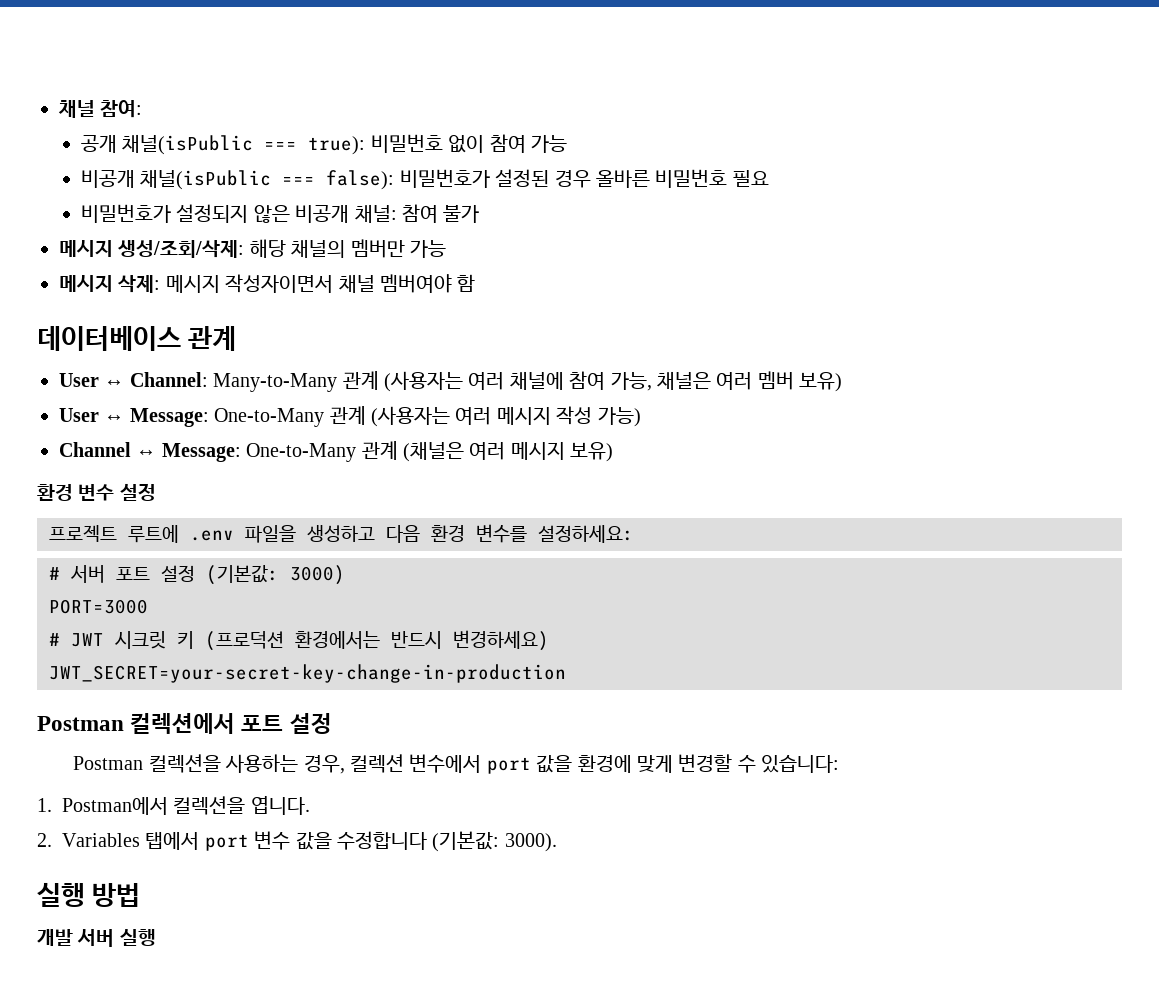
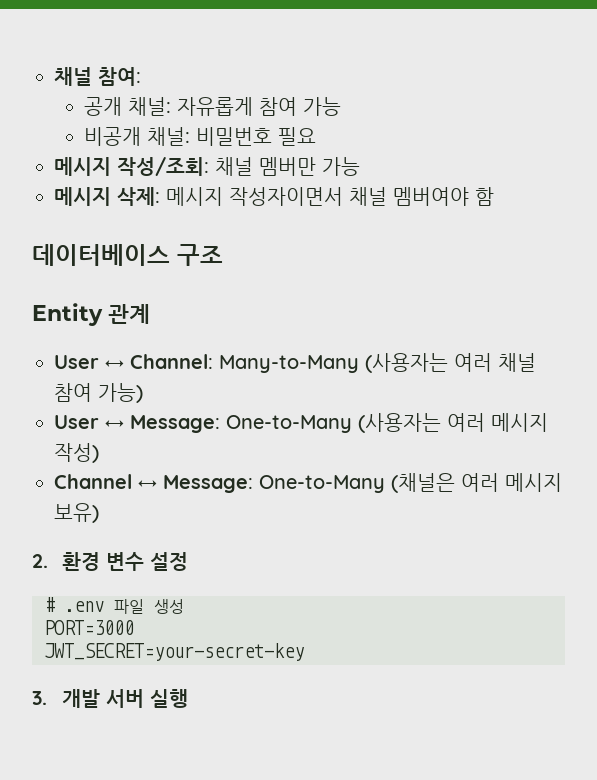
- 공개 채널(isPublic === true): 비밀번호 없이 참여 가능
- 비공개 채널(isPublic === false): 비밀번호가 설정된 경우 올바른 비밀번호 필요
- 비밀번호가 설정되지 않은 비공개 채널: 참여 불가
- 메시지 생성/조회/삭제: 해당 채널의 멤버만 가능
+ 공개 채널: 자유롭게 참여 가능
+ 비공개 채널: 비밀번호 필요
+ 메시지 작성/조회: 채널 멤버만 가능
- 데이터베이스 관계
+ 데이터베이스 구조
+ Entity 관계
- User ↔ Channel: Many-to-Many 관계 (사용자는 여러 채널에 참여 가능, 채널은 여러 멤버 보유)
+ User ↔ Channel: Many-to-Many (사용자는 여러 채널 참여 가능)
- User ↔ Message: One-to-Many 관계 (사용자는 여러 메시지 작성 가능)
+ User ↔ Message: One-to-Many (사용자는 여러 메시지 작성)
- Channel ↔ Message: One-to-Many 관계 (채널은 여러 메시지 보유)
+ Channel ↔ Message: One-to-Many (채널은 여러 메시지 보유)
- 환경 변수 설정
+ 2. 환경 변수 설정
- 프로젝트 루트에 .env 파일을 생성하고 다음 환경 변수를 설정하세요:
- # 서버 포트 설정 (기본값: 3000)
+ # .env 파일 생성
  PORT=3000
- # JWT 시크릿 키 (프로덕션 환경에서는 반드시 변경하세요)
- JWT_SECRET=your-secret-key-change-in-production
- Postman 컬렉션에서 포트 설정
- Postman 컬렉션을 사용하는 경우, 컬렉션 변수에서 port 값을 환경에 맞게 변경할 수 있습니다:
- 1. Postman에서 컬렉션을 엽니다.
- 2. Variables 탭에서 port 변수 값을 수정합니다 (기본값: 3000).
- 실행 방법
- 개발 서버 실행
+ JWT_SECRET=your-secret-key
+ 3. 개발 서버 실행

